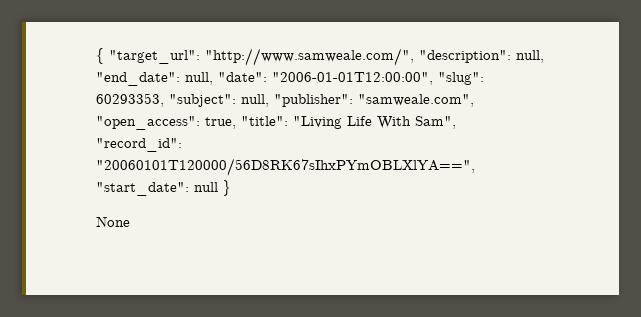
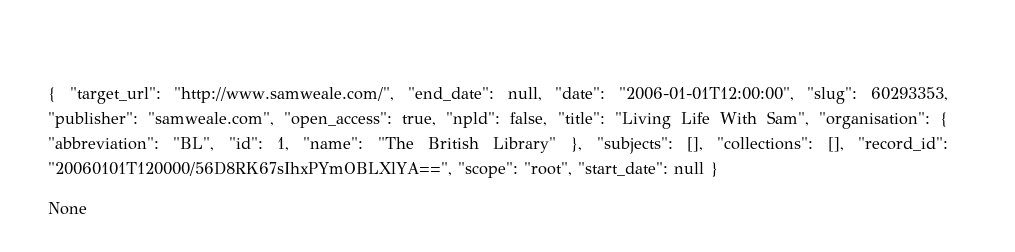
- { "target_url": "http://www.samweale.com/", "description": null, "end_date": null, "date": "2006-01-01T12:00:00", "slug": 60293353, "subject": null, "publisher": "samweale.com", "open_access": true, "title": "Living Life With Sam", "record_id": "20060101T120000/56D8RK67sIhxPYmOBLXlYA==", "start_date": null }
+ { "target_url": "http://www.samweale.com/", "end_date": null, "date": "2006-01-01T12:00:00", "slug": 60293353, "publisher": "samweale.com", "open_access": true, "npld": false, "title": "Living Life With Sam", "organisation": { "abbreviation": "BL", "id": 1, "name": "The British Library" }, "subjects": [], "collections": [], "record_id": "20060101T120000/56D8RK67sIhxPYmOBLXlYA==", "scope": "root", "start_date": null }

